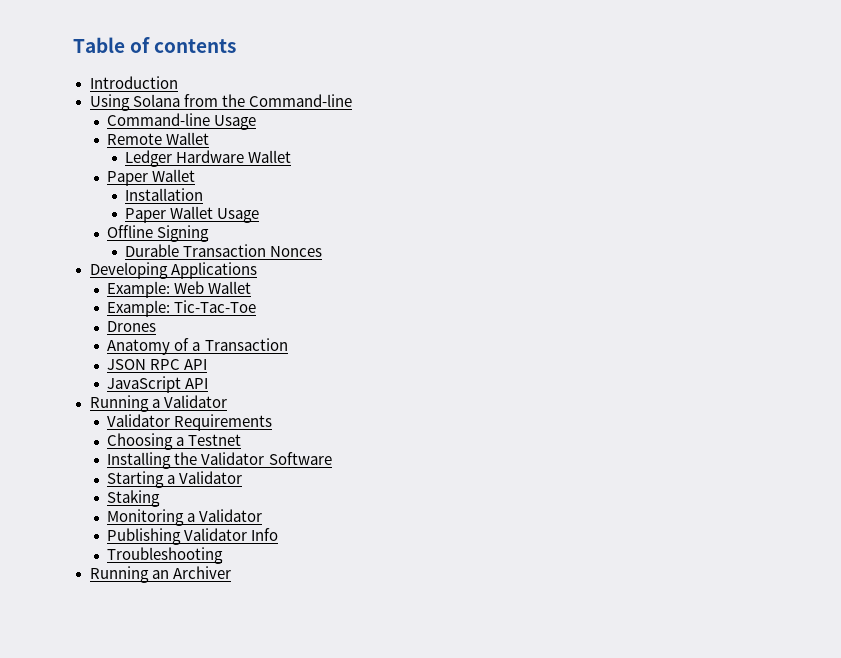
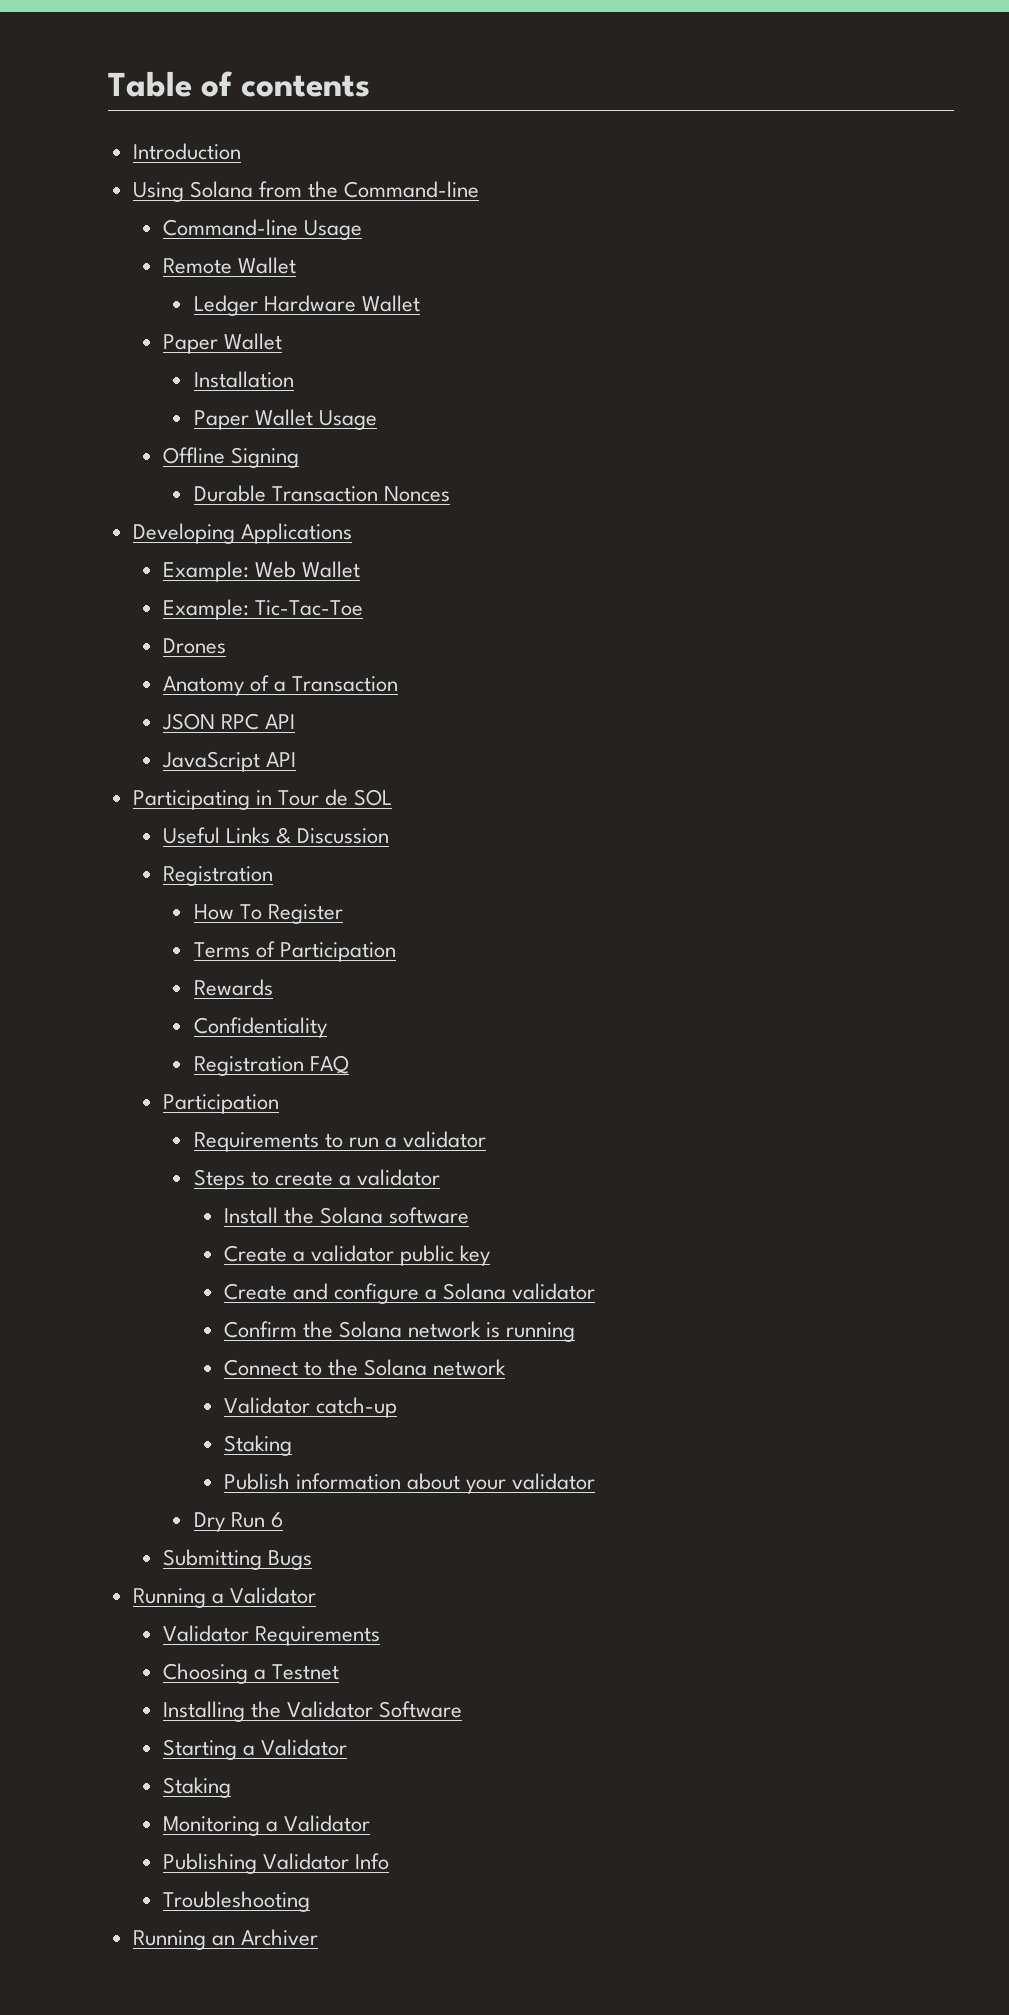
+ Participating in Tour de SOL
+ Useful Links & Discussion
+ Registration
+ How To Register
+ Terms of Participation
+ Rewards
+ Confidentiality
+ Registration FAQ
+ Participation
+ Requirements to run a validator
+ Steps to create a validator
+ Install the Solana software
+ Create a validator public key
+ Create and configure a Solana validator
+ Confirm the Solana network is running
+ Connect to the Solana network
+ Validator catch-up
+ Staking
+ Publish information about your validator
+ Dry Run 6
+ Submitting Bugs

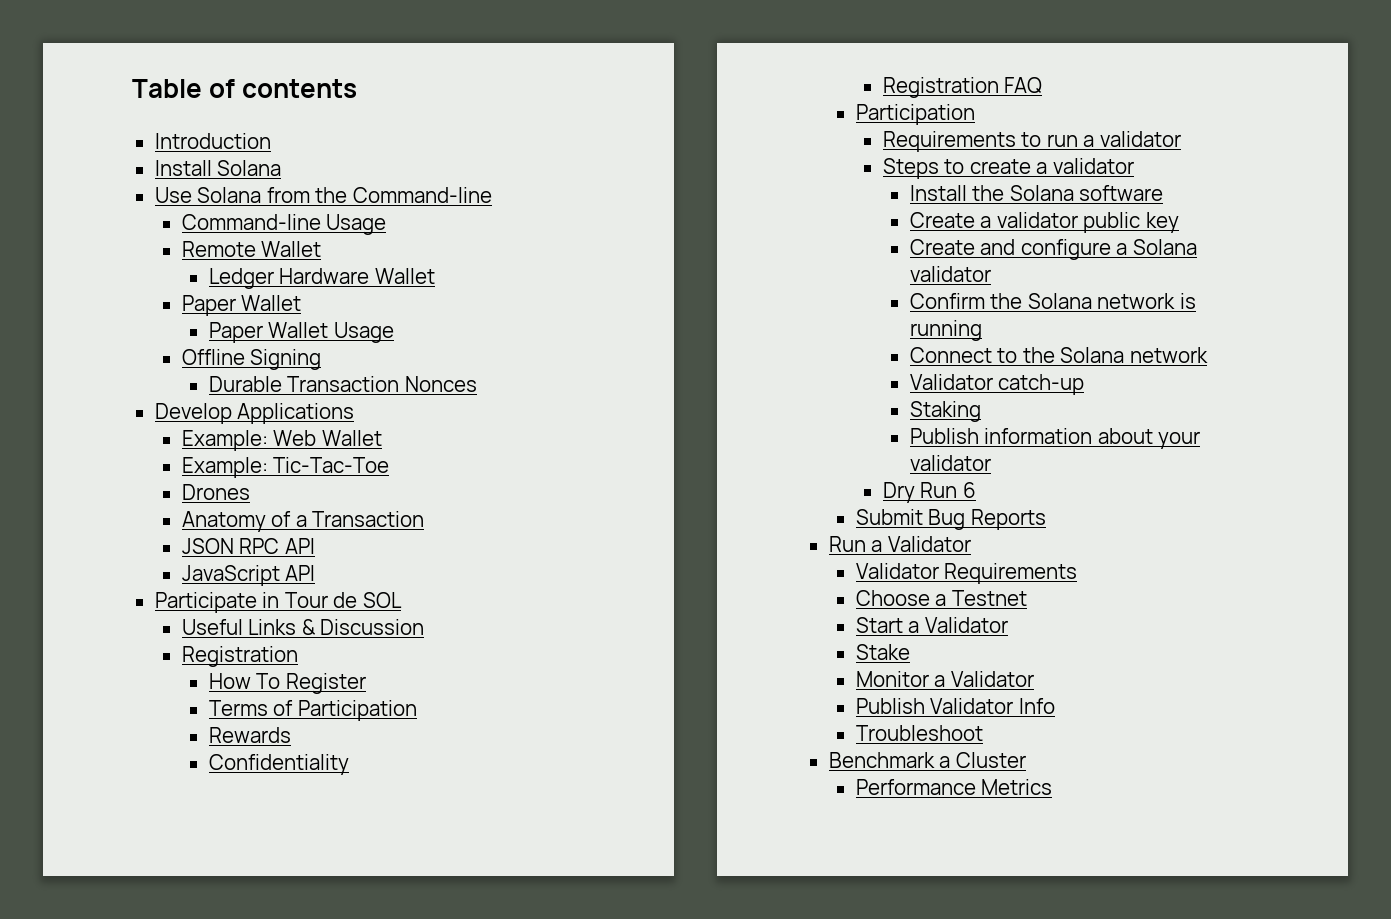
- Using Solana from the Command-line
+ Install Solana
+ Use Solana from the Command-line
- Installation
- Developing Applications
+ Develop Applications
- Participating in Tour de SOL
+ Participate in Tour de SOL
- Submitting Bugs
- Running a Validator
+ Submit Bug Reports
+ Run a Validator
- Choosing a Testnet
+ Choose a Testnet
- Installing the Validator Software
- Starting a Validator
- Staking
- Monitoring a Validator
- Publishing Validator Info
+ Start a Validator
+ Stake
+ Monitor a Validator
+ Publish Validator Info
- Troubleshooting
- Running an Archiver
+ Troubleshoot
+ Benchmark a Cluster
+ Performance Metrics

